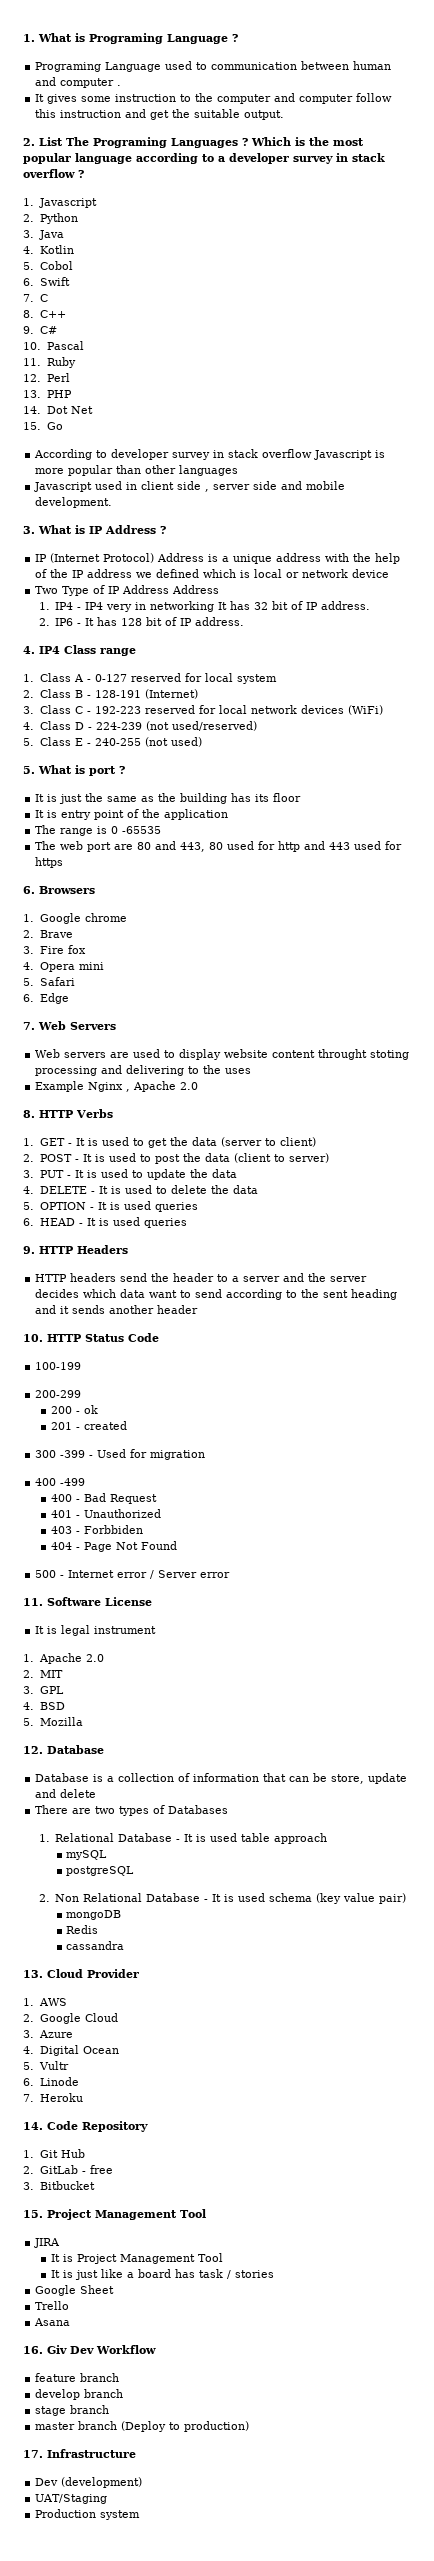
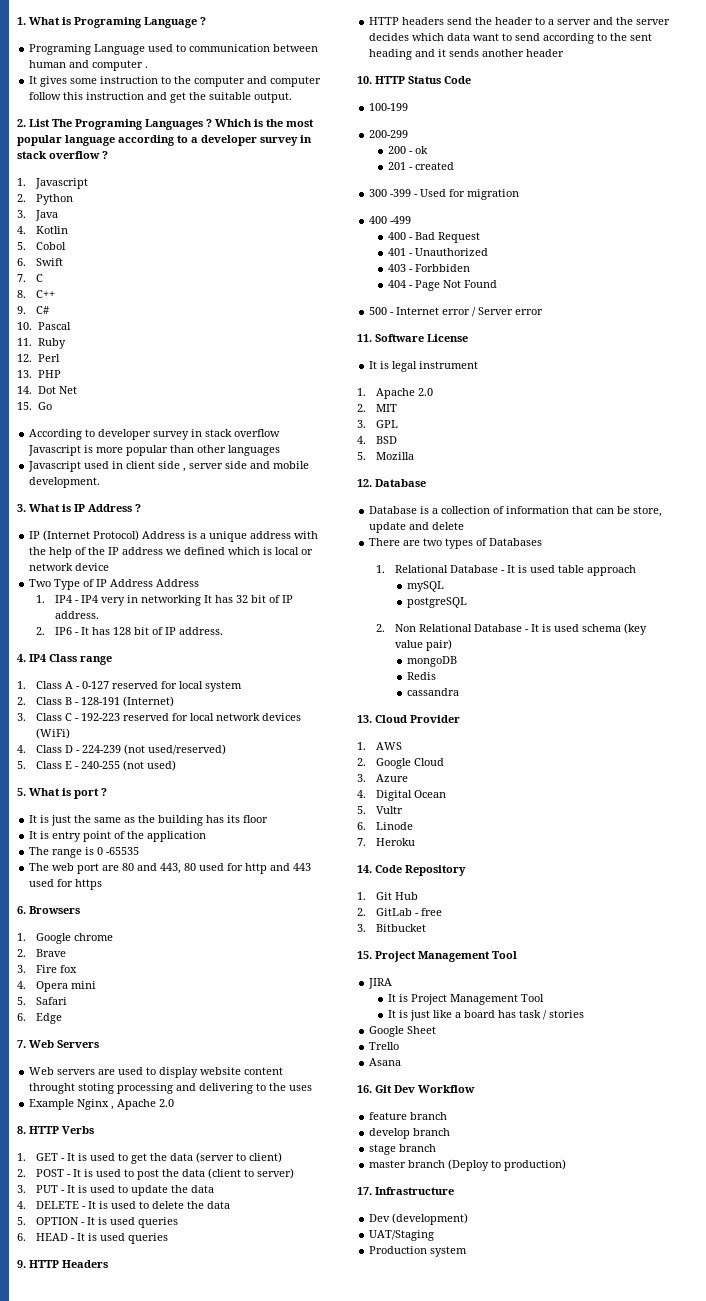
- 16. Giv Dev Workflow
+ 16. Git Dev Workflow

